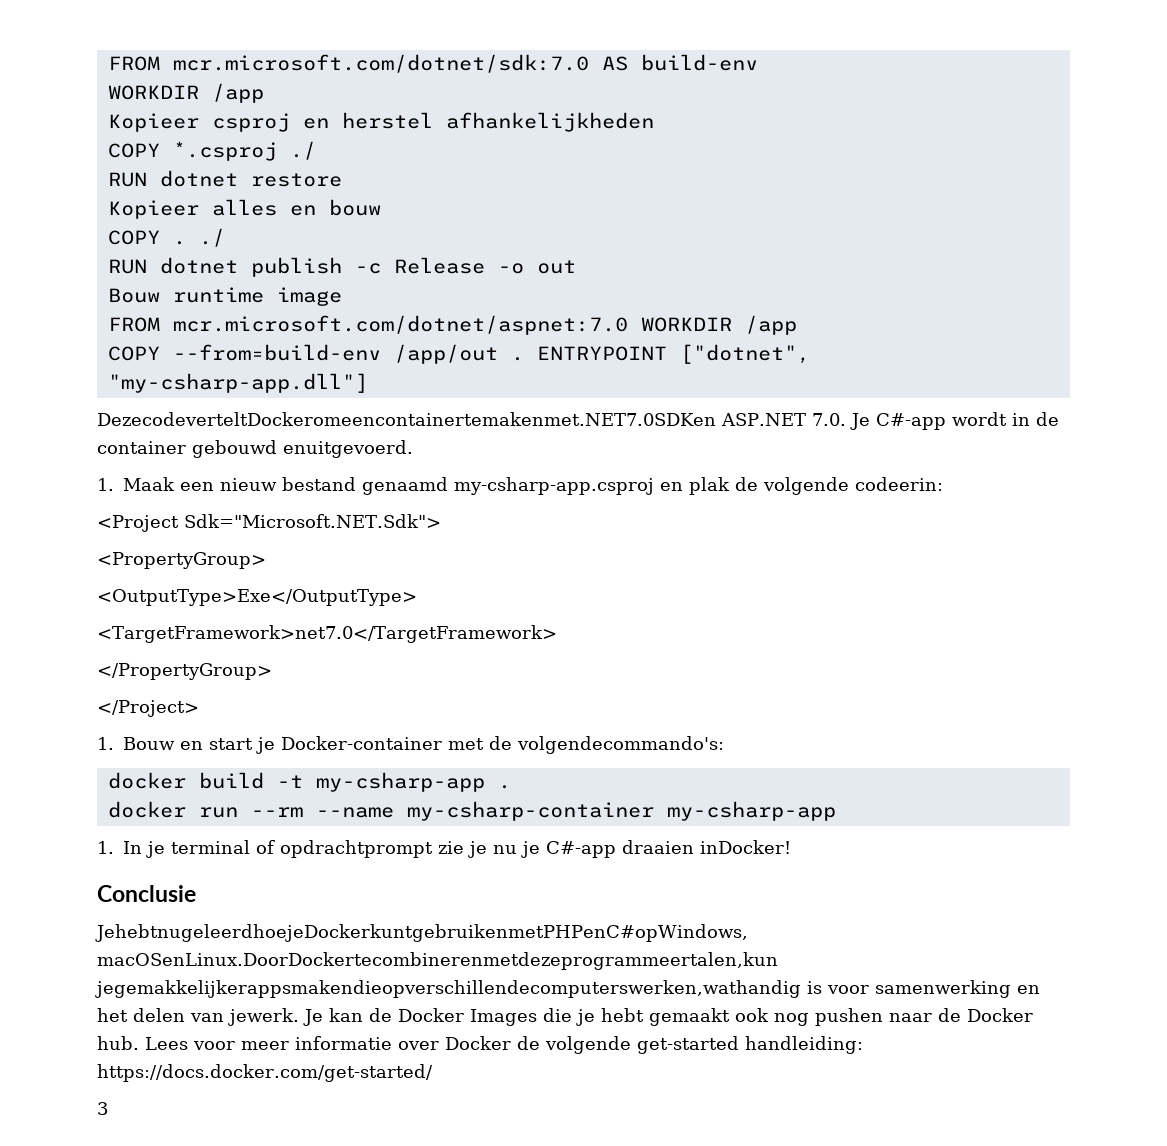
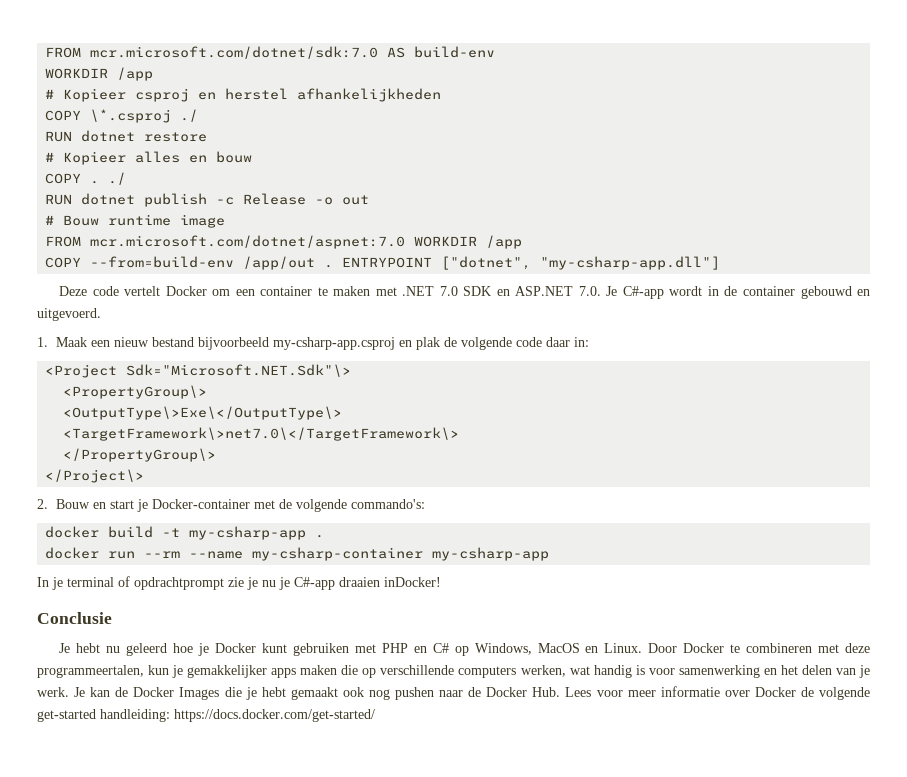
- Kopieer csproj en herstel afhankelijkheden
+ # Kopieer csproj en herstel afhankelijkheden
- COPY *.csproj ./
+ COPY \*.csproj ./
- Kopieer alles en bouw
+ # Kopieer alles en bouw
- Bouw runtime image
+ # Bouw runtime image
- DezecodeverteltDockeromeencontainertemakenmet.NET7.0SDKen ASP.NET 7.0. Je C#-app wordt in de container gebouwd enuitgevoerd.
+ Deze code vertelt Docker om een container te maken met .NET 7.0 SDK en ASP.NET 7.0. Je C#-app wordt in de container gebouwd en uitgevoerd.
- 1. Maak een nieuw bestand genaamd my-csharp-app.csproj en plak de volgende codeerin:
- <Project Sdk="Microsoft.NET.Sdk">
- <PropertyGroup>
- <OutputType>Exe</OutputType>
- <TargetFramework>net7.0</TargetFramework>
- </PropertyGroup>
- </Project>
- 1. Bouw en start je Docker-container met de volgendecommando's:
+ 1. Maak een nieuw bestand bijvoorbeeld my-csharp-app.csproj en plak de volgende code daar in:
+ <Project Sdk="Microsoft.NET.Sdk"\>
+ <PropertyGroup\>
+ <OutputType\>Exe\</OutputType\>
+ <TargetFramework\>net7.0\</TargetFramework\>
+ </PropertyGroup\>
+ </Project\>
+ 2. Bouw en start je Docker-container met de volgende commando's:
- 1. In je terminal of opdrachtprompt zie je nu je C#-app draaien inDocker!
+ In je terminal of opdrachtprompt zie je nu je C#-app draaien inDocker!
- JehebtnugeleerdhoejeDockerkuntgebruikenmetPHPenC#opWindows, macOSenLinux.DoorDockertecombinerenmetdezeprogrammeertalen,kun jegemakkelijkerappsmakendieopverschillendecomputerswerken,wathandig is voor samenwerking en het delen van jewerk.
+ Je hebt nu geleerd hoe je Docker kunt gebruiken met PHP en C# op Windows, MacOS en Linux. Door Docker te combineren met deze programmeertalen, kun je gemakkelijker apps maken die op verschillende computers werken, wat handig is voor samenwerking en het delen van je werk.
- Je kan de Docker Images die je hebt gemaakt ook nog pushen naar de Docker hub. Lees voor meer informatie over Docker de volgende get-started handleiding: https://docs.docker.com/get-started/
+ Je kan de Docker Images die je hebt gemaakt ook nog pushen naar de Docker Hub. Lees voor meer informatie over Docker de volgende get-started handleiding: https://docs.docker.com/get-started/
- 3

